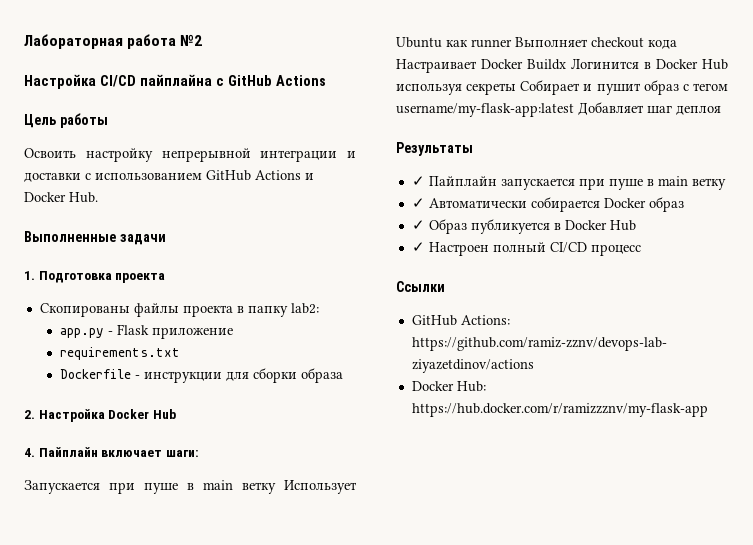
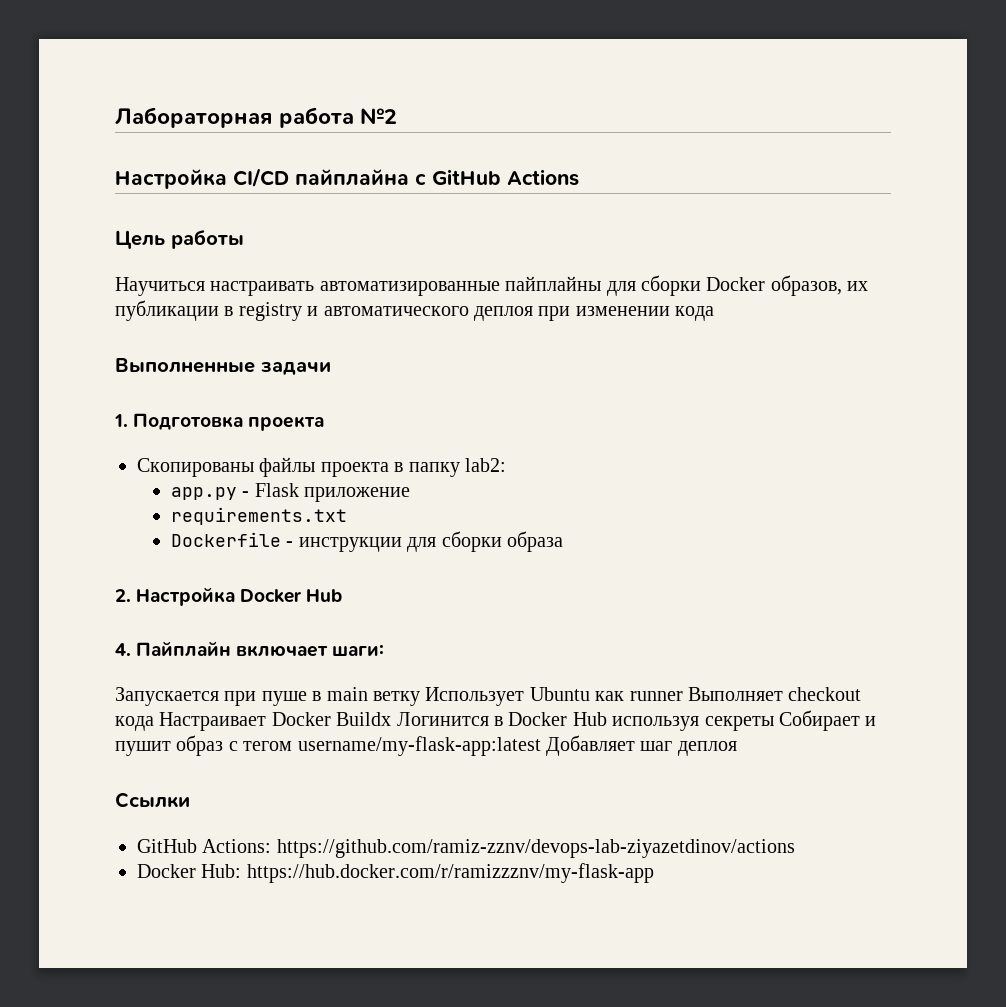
- Освоить настройку непрерывной интеграции и доставки с использованием GitHub Actions и Docker Hub.
+ Научиться настраивать автоматизированные пайплайны для сборки Docker образов, их публикации в registry и автоматического деплоя при изменении кода
- Результаты
- ✓ Пайплайн запускается при пуше в main ветку
- ✓ Автоматически собирается Docker образ
- ✓ Образ публикуется в Docker Hub
- ✓ Настроен полный CI/CD процесс

